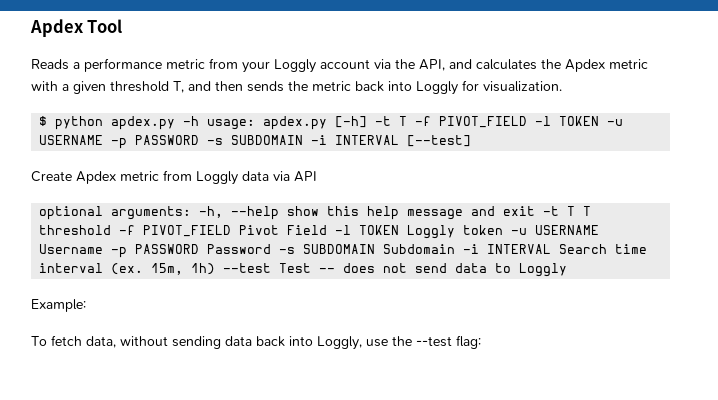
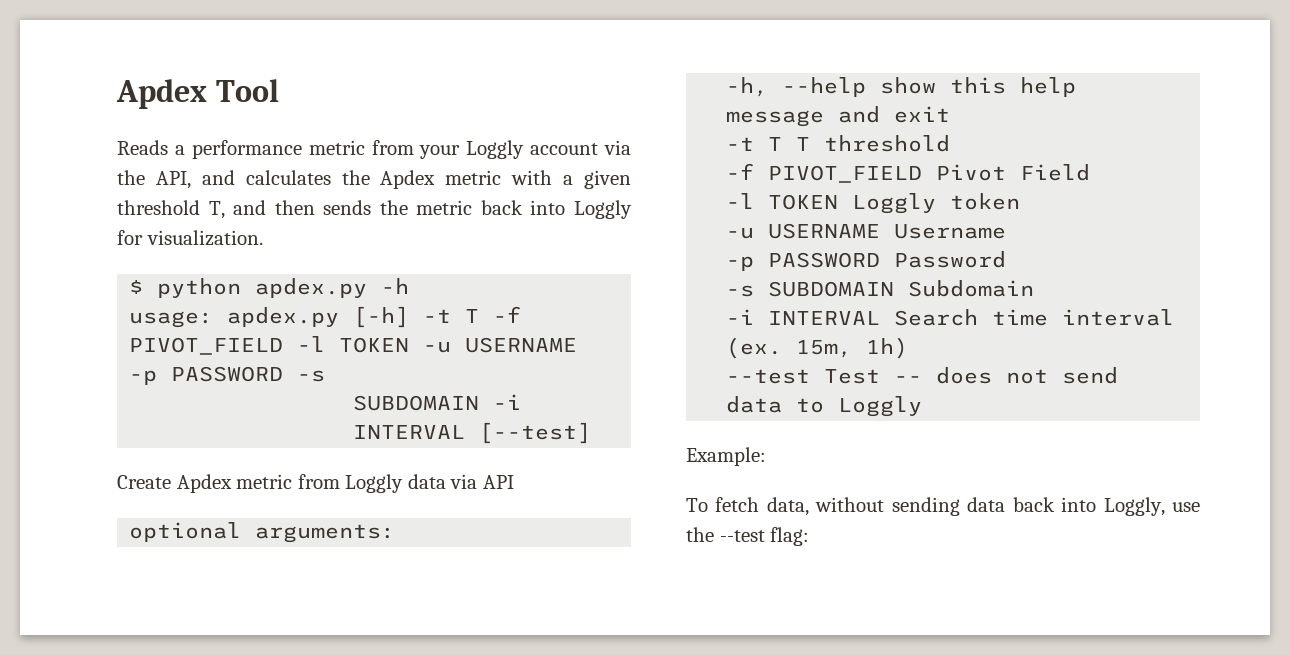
- $ python apdex.py -h usage: apdex.py [-h] -t T -f PIVOT_FIELD -l TOKEN -u USERNAME -p PASSWORD -s SUBDOMAIN -i INTERVAL [--test]
+ $ python apdex.py -h
+ usage: apdex.py [-h] -t T -f PIVOT_FIELD -l TOKEN -u USERNAME -p PASSWORD -s
+ SUBDOMAIN -i INTERVAL [--test]
- optional arguments: -h, --help show this help message and exit -t T T threshold -f PIVOT_FIELD Pivot Field -l TOKEN Loggly token -u USERNAME Username -p PASSWORD Password -s SUBDOMAIN Subdomain -i INTERVAL Search time interval (ex.
+ optional arguments:
+ -h, --help show this help message and exit
+ -t T T threshold
+ -f PIVOT_FIELD Pivot Field
+ -l TOKEN Loggly token
+ -u USERNAME Username
+ -p PASSWORD Password
+ -s SUBDOMAIN Subdomain
+ -i INTERVAL Search time interval (ex.
- 15m, 1h) --test Test -- does not send data to Loggly
+ 15m, 1h)
+ --test Test -- does not send data to Loggly

